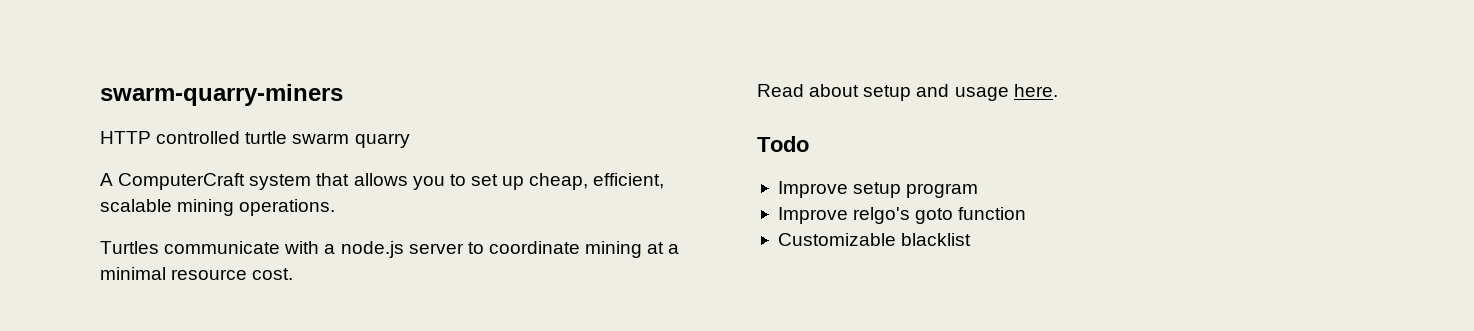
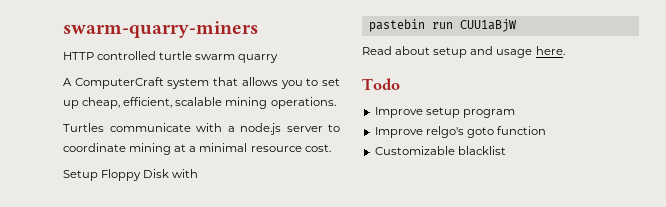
+ Setup Floppy Disk with
+ pastebin run CUU1aBjW

